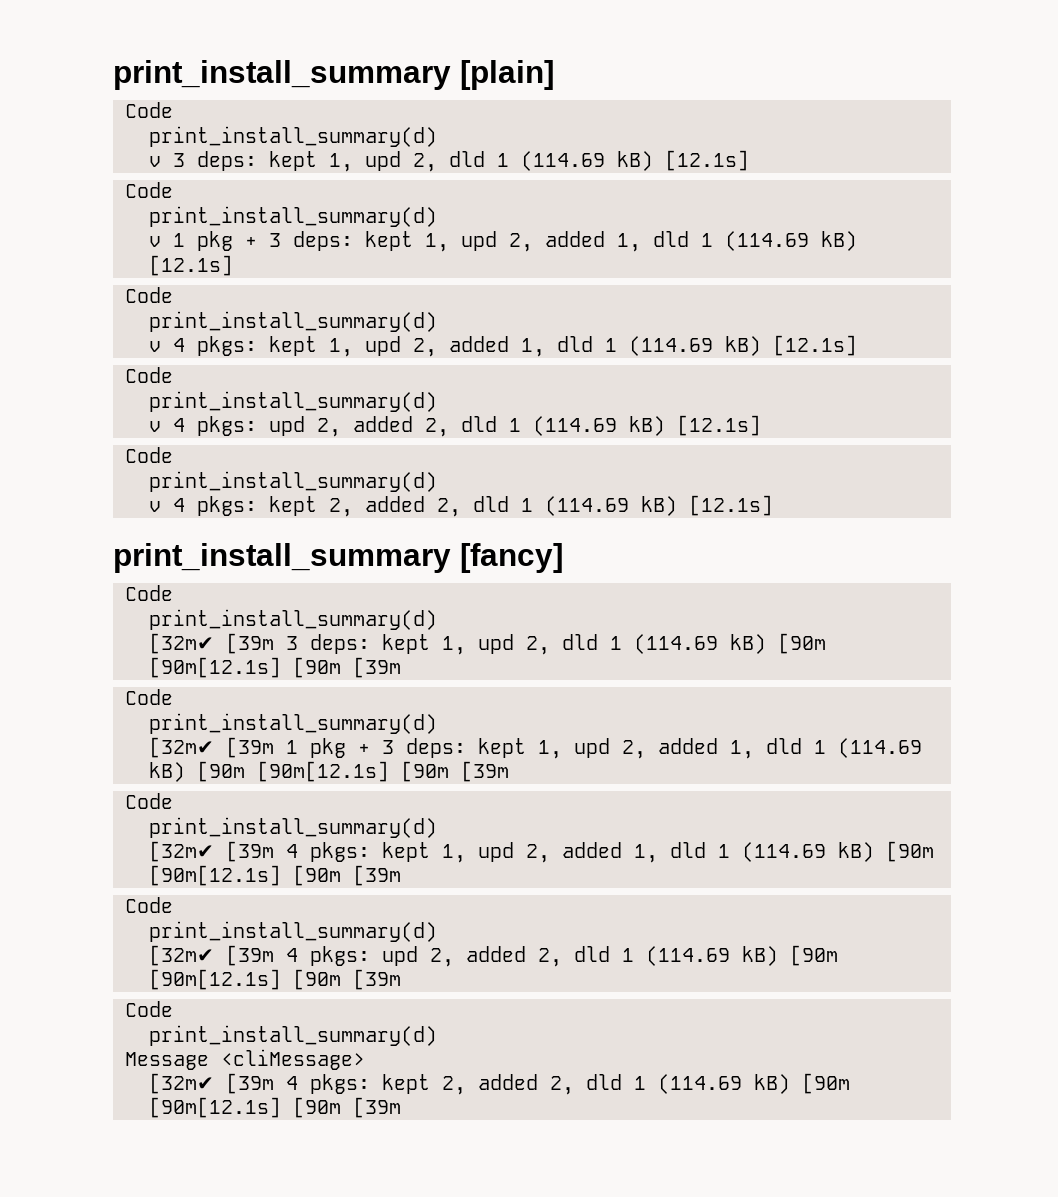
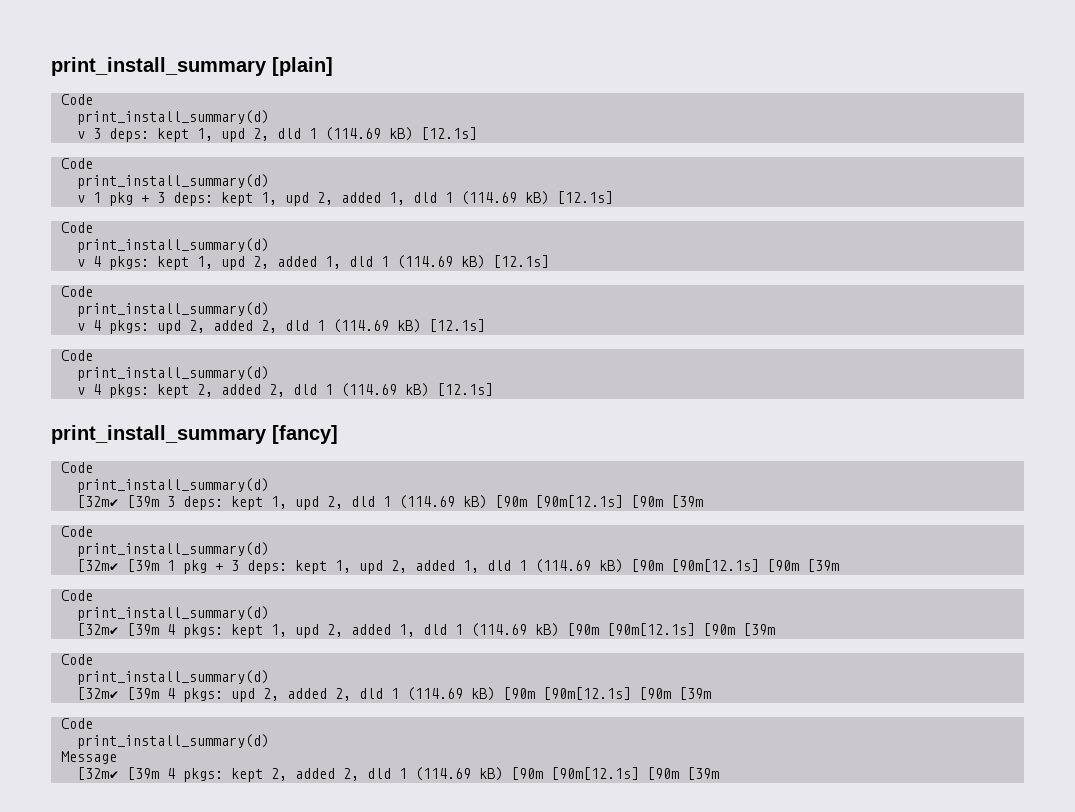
- Message <cliMessage>
+ Message

